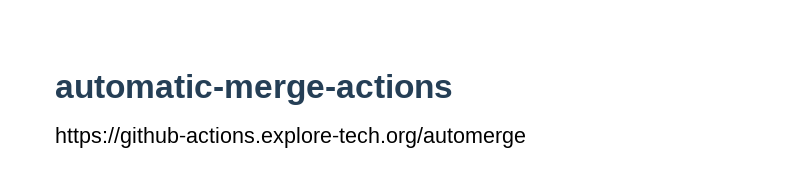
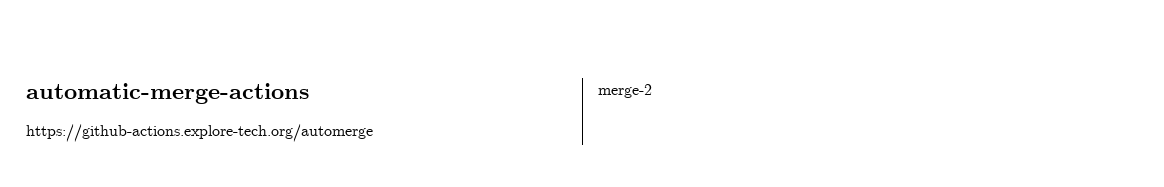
+ merge-2

